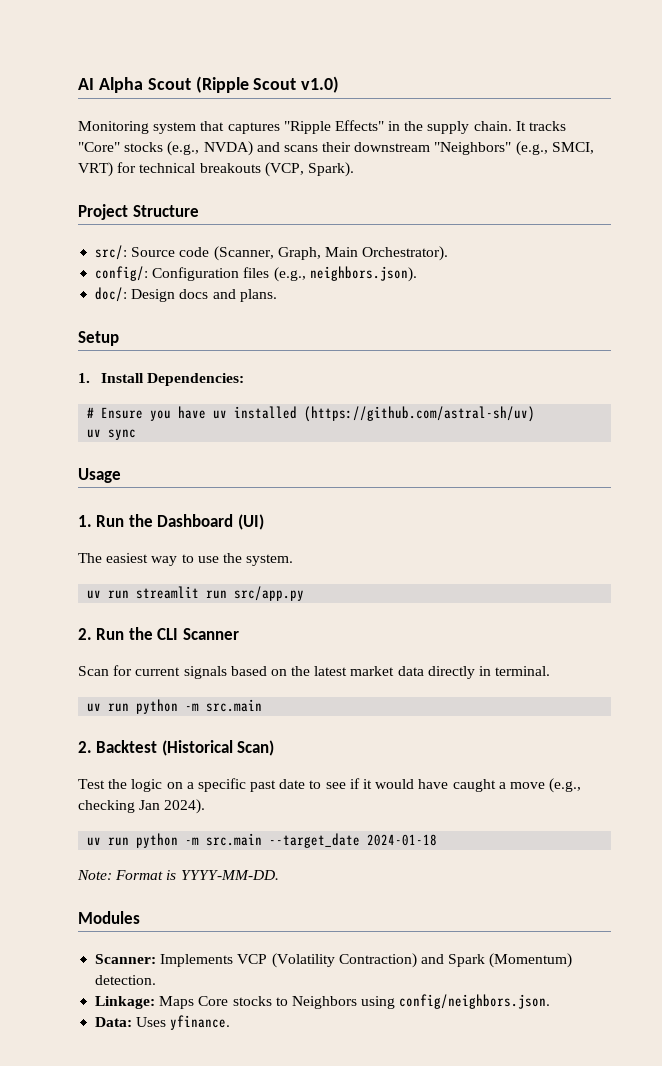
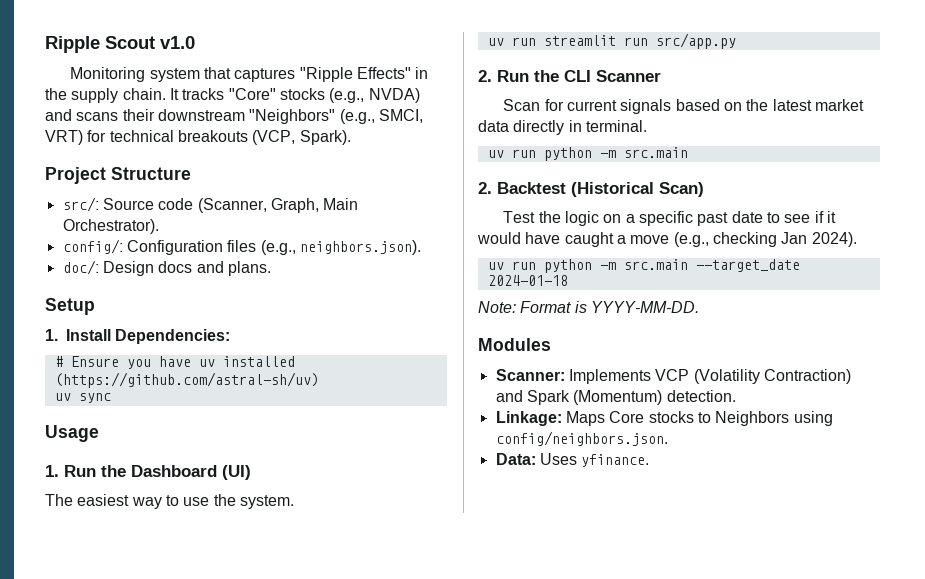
- AI Alpha Scout (Ripple Scout v1.0)
+ Ripple Scout v1.0

